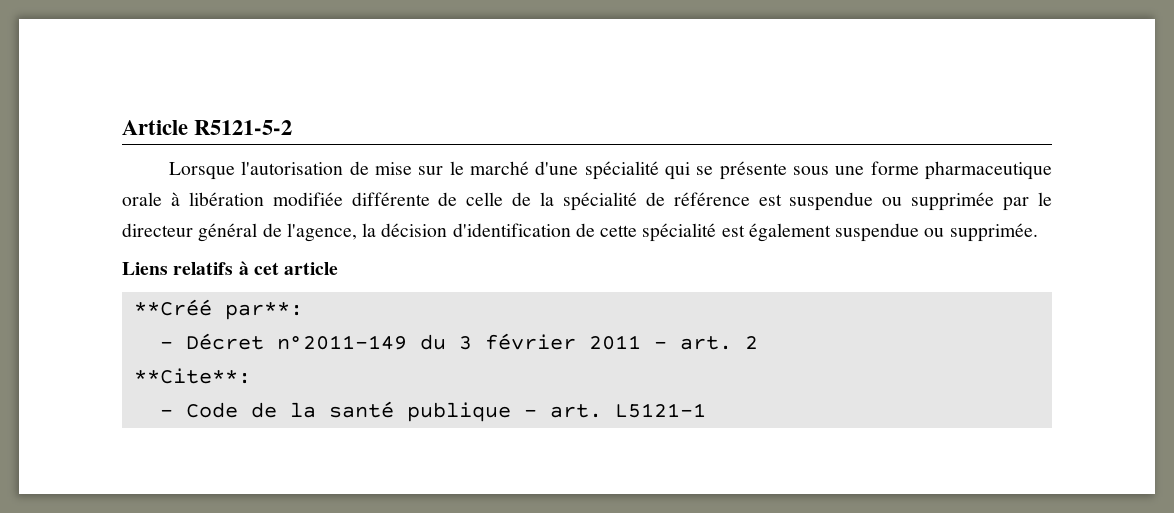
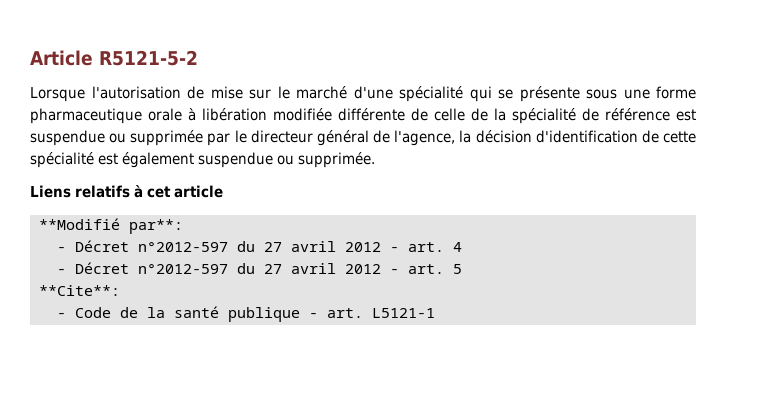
- **Créé par**:
+ **Modifié par**:
- - Décret n°2011-149 du 3 février 2011 - art. 2
+ - Décret n°2012-597 du 27 avril 2012 - art. 4
+ - Décret n°2012-597 du 27 avril 2012 - art. 5

